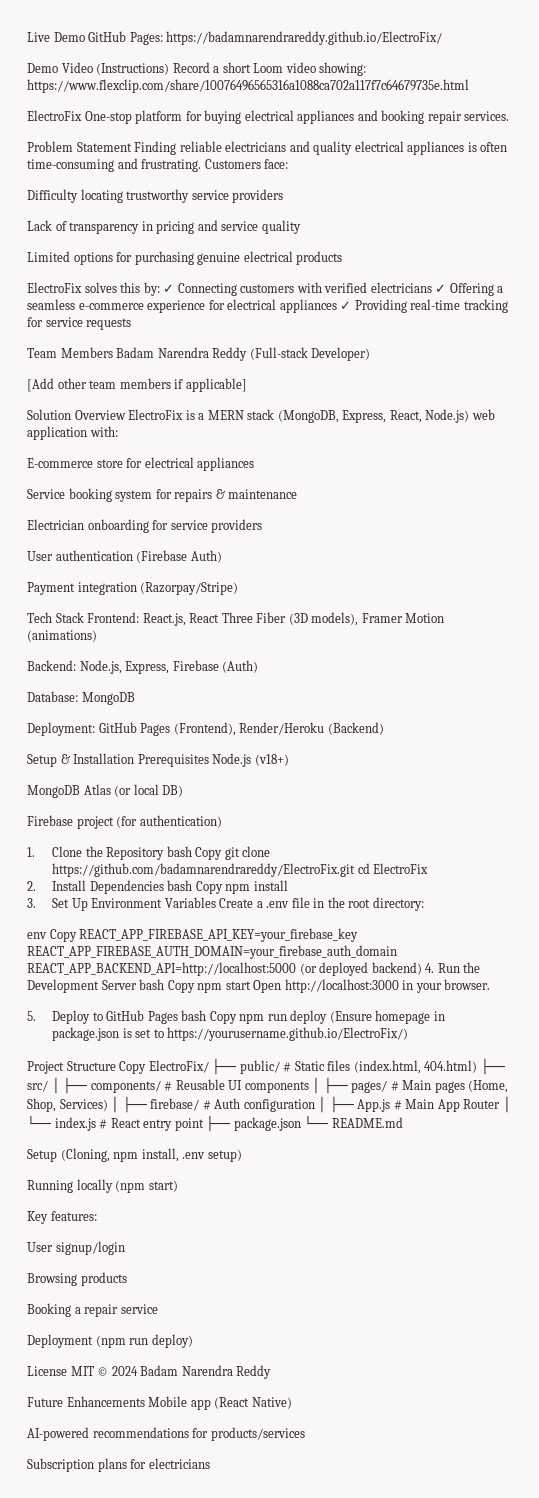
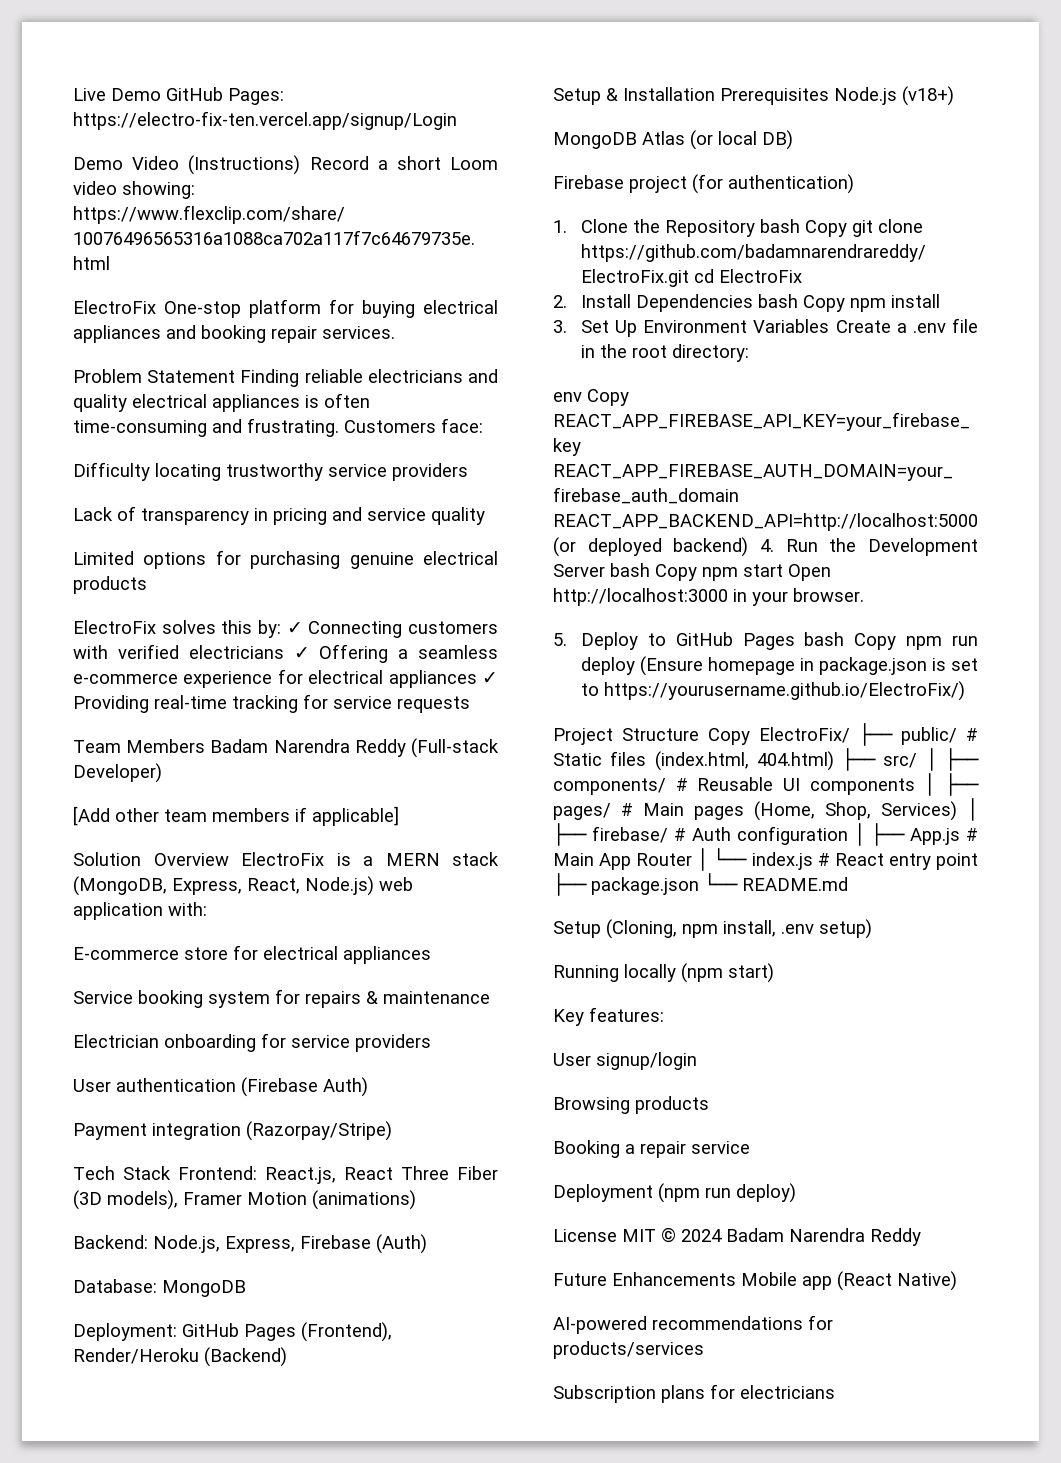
- Live Demo GitHub Pages: https://badamnarendrareddy.github.io/ElectroFix/
+ Live Demo GitHub Pages: https://electro-fix-ten.vercel.app/signup/Login

